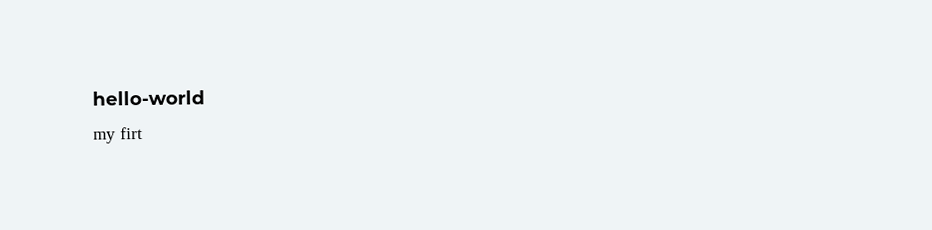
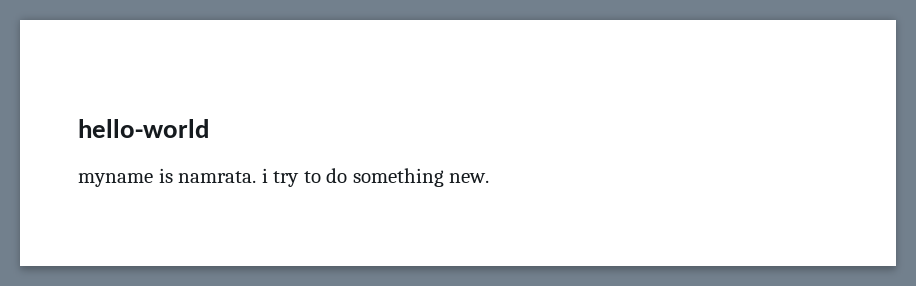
- my firt
+ myname is namrata. i try to do something new.

